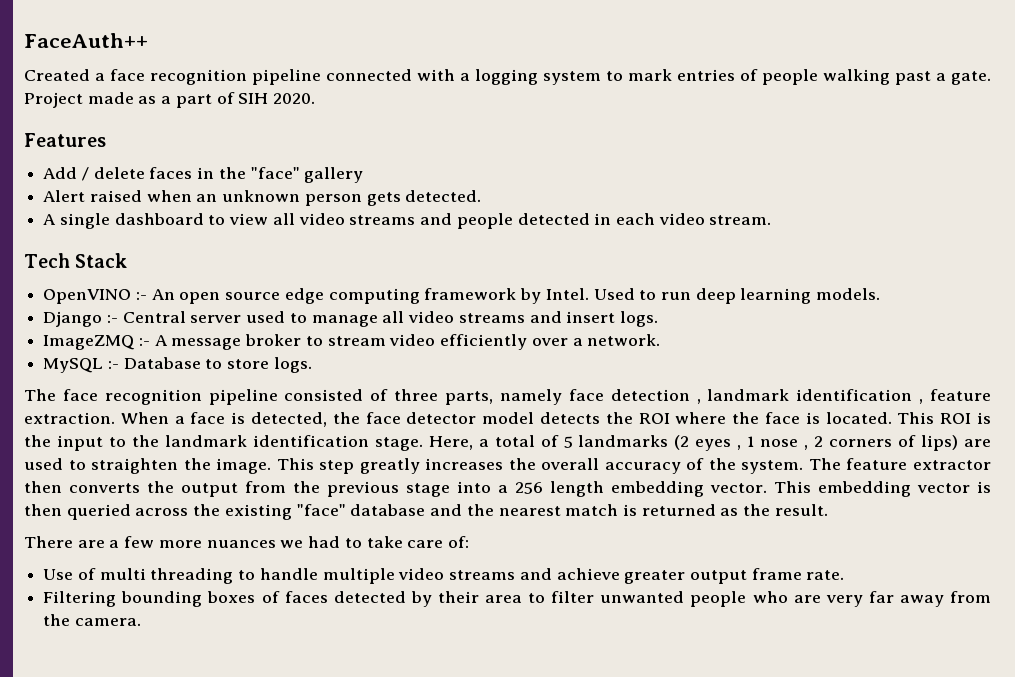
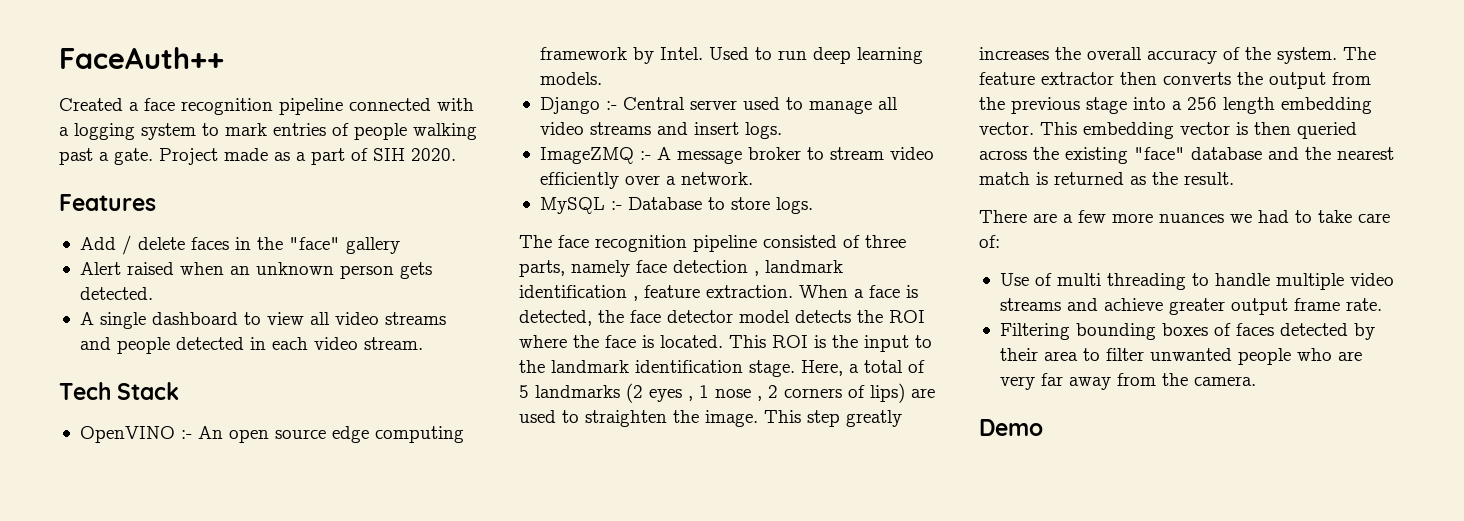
+ Demo

